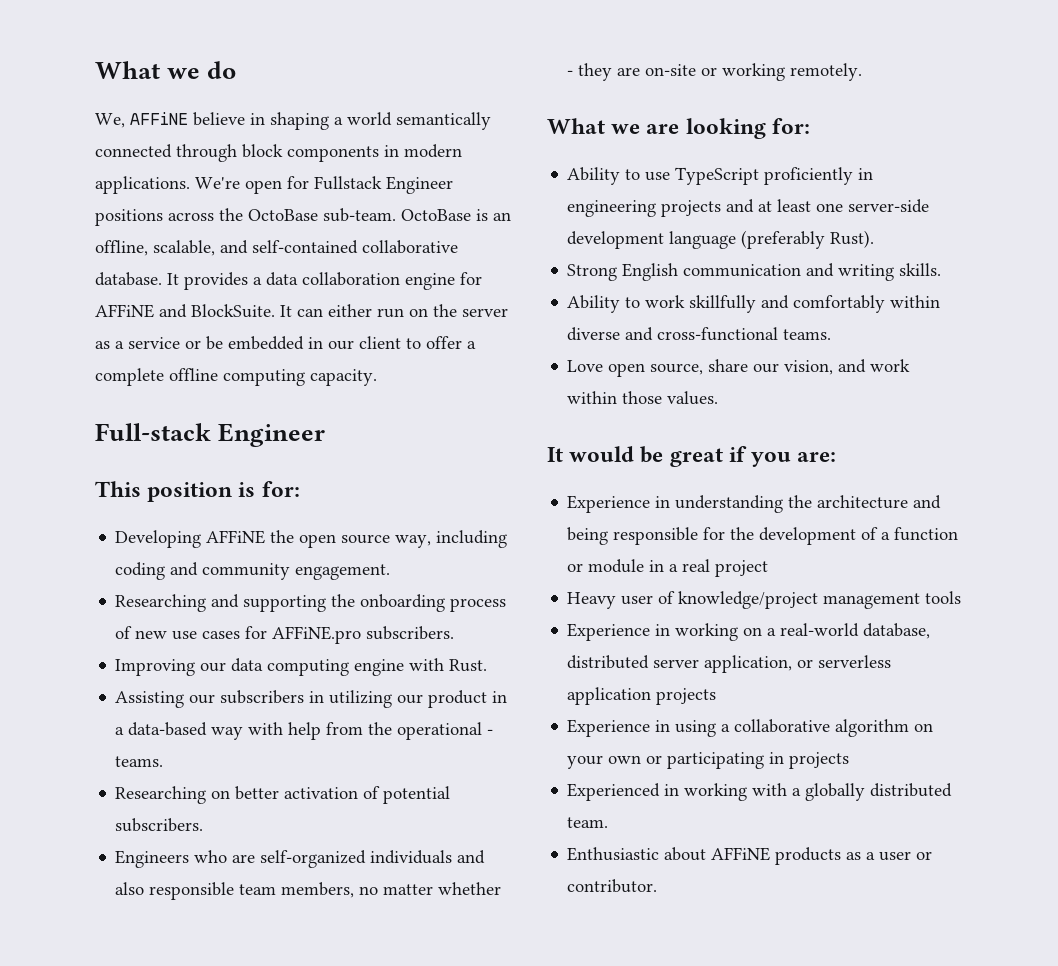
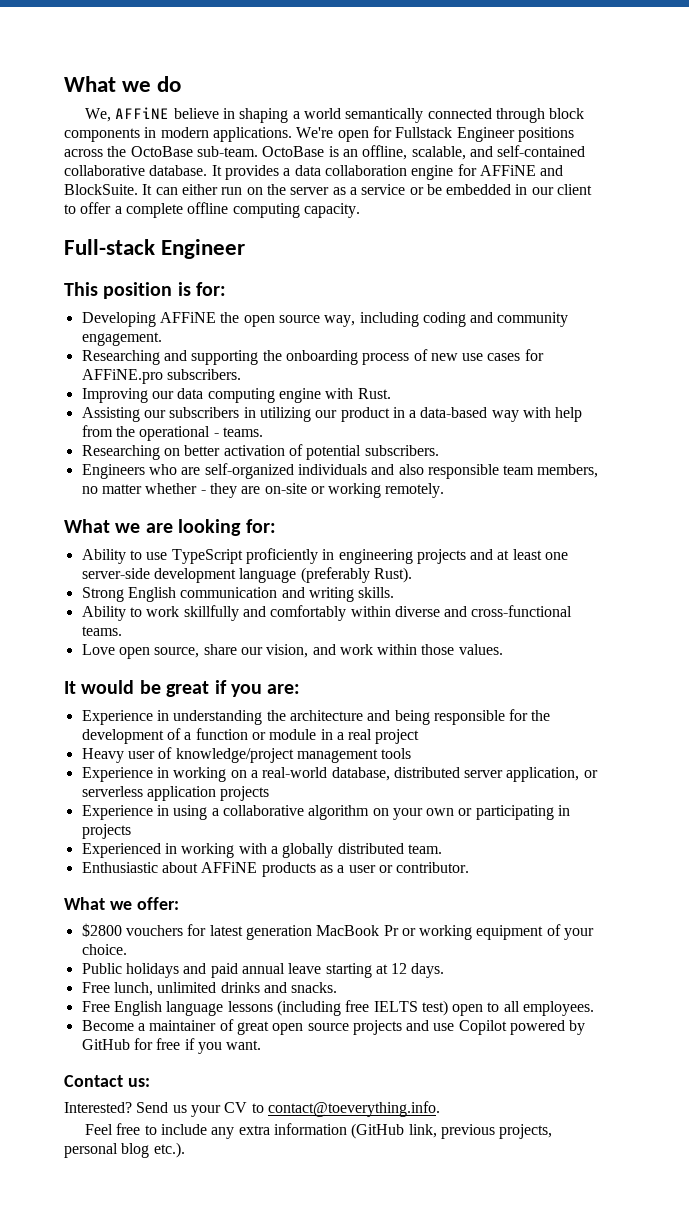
+ What we offer:
+ $2800 vouchers for latest generation MacBook Pr or working equipment of your choice.
+ Public holidays and paid annual leave starting at 12 days.
+ Free lunch, unlimited drinks and snacks.
+ Free English language lessons (including free IELTS test) open to all employees.
+ Become a maintainer of great open source projects and use Copilot powered by GitHub for free if you want.
+ Contact us:
+ Interested? Send us your CV to contact@toeverything.info.
+ Feel free to include any extra information (GitHub link, previous projects, personal blog etc.).

